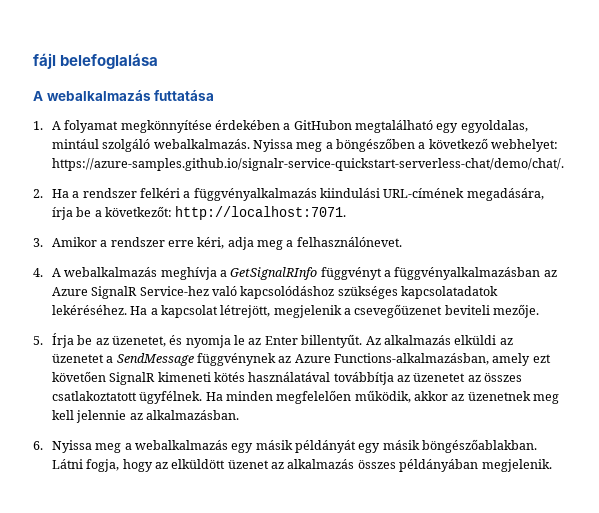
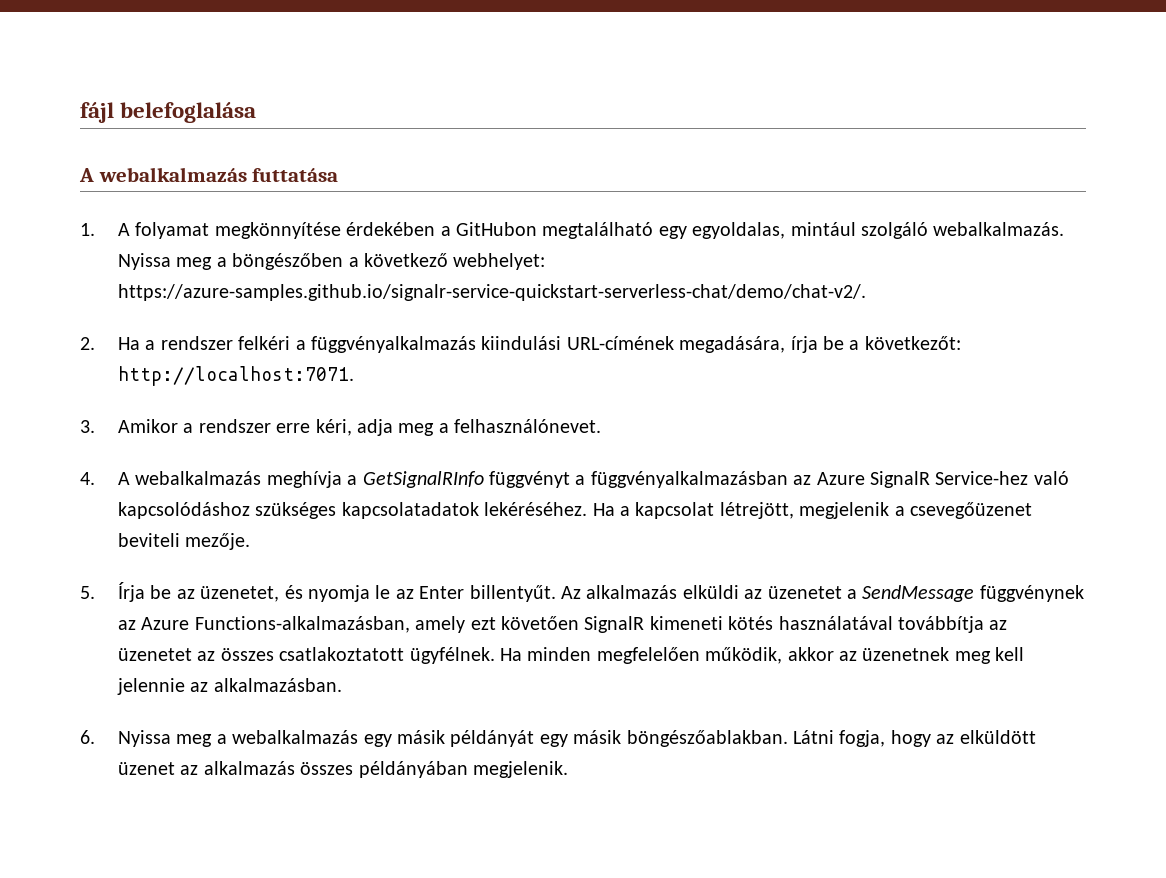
- Nyissa meg a böngészőben a következő webhelyet: https://azure-samples.github.io/signalr-service-quickstart-serverless-chat/demo/chat/.
+ Nyissa meg a böngészőben a következő webhelyet: https://azure-samples.github.io/signalr-service-quickstart-serverless-chat/demo/chat-v2/.

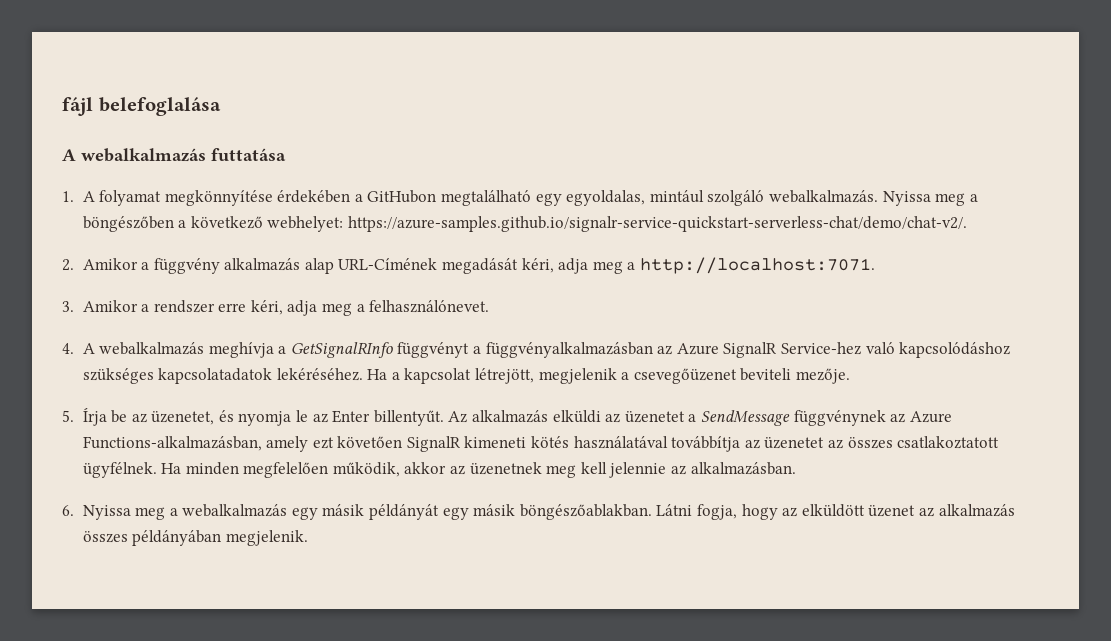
- 2. Ha a rendszer felkéri a függvényalkalmazás kiindulási URL-címének megadására, írja be a következőt: http://localhost:7071.
+ 2. Amikor a függvény alkalmazás alap URL-Címének megadását kéri, adja meg a http://localhost:7071.

